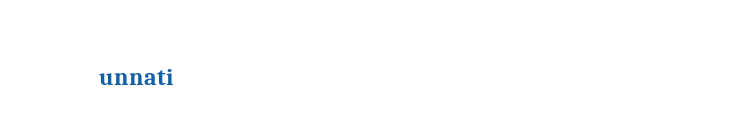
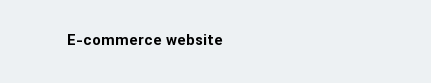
- unnati
+ E-commerce website

